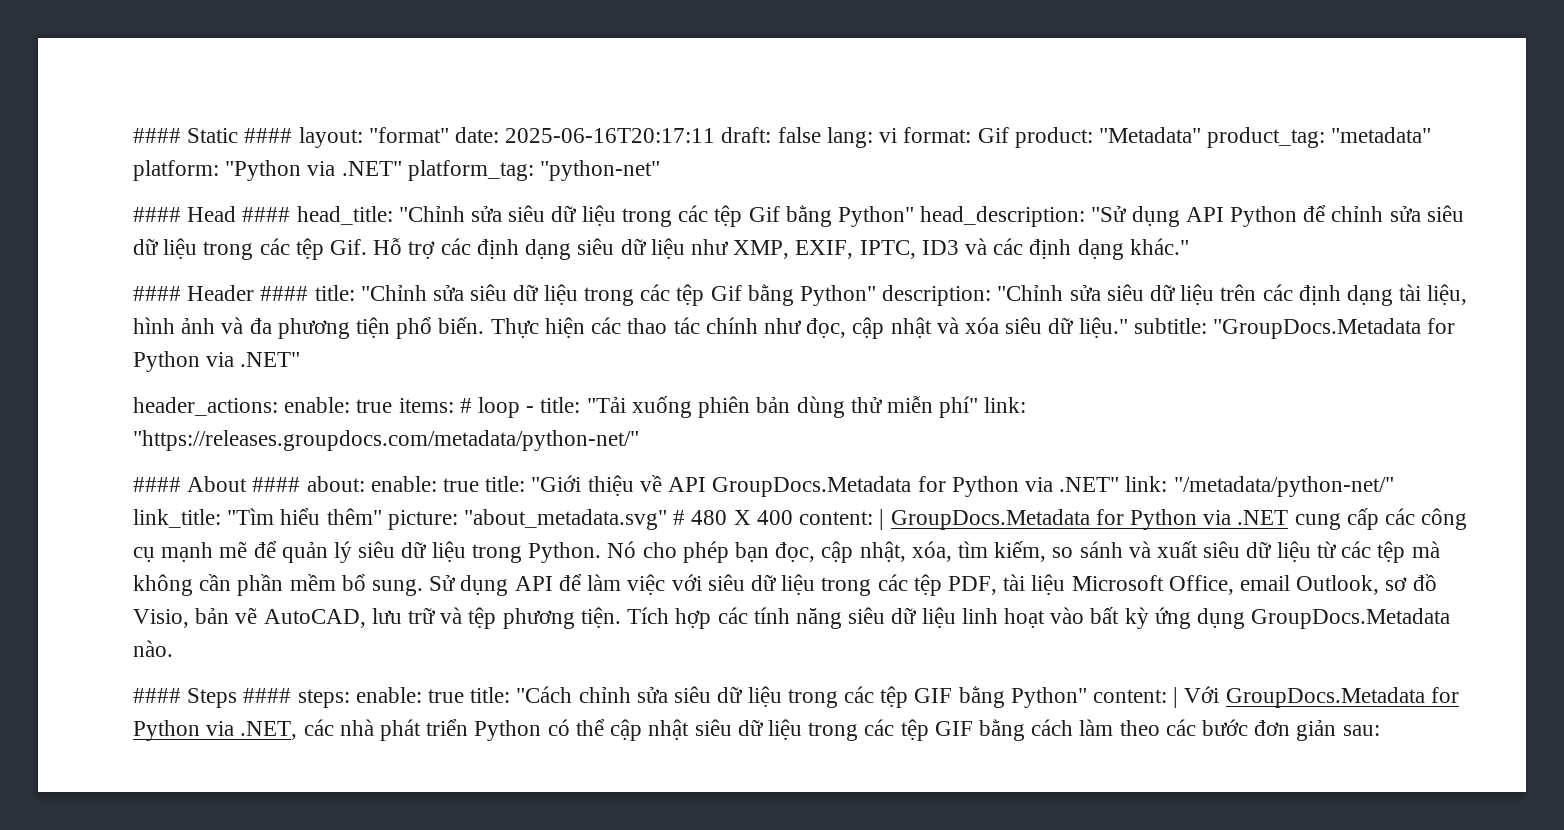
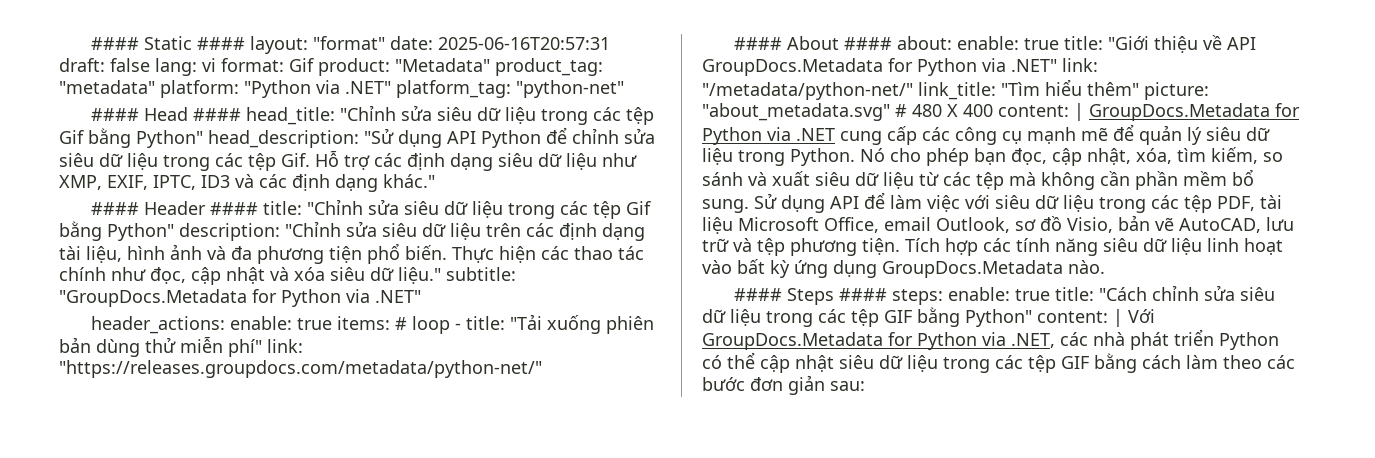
- #### Static #### layout: "format" date: 2025-06-16T20:17:11 draft: false lang: vi format: Gif product: "Metadata" product_tag: "metadata" platform: "Python via .NET" platform_tag: "python-net"
+ #### Static #### layout: "format" date: 2025-06-16T20:57:31 draft: false lang: vi format: Gif product: "Metadata" product_tag: "metadata" platform: "Python via .NET" platform_tag: "python-net"

